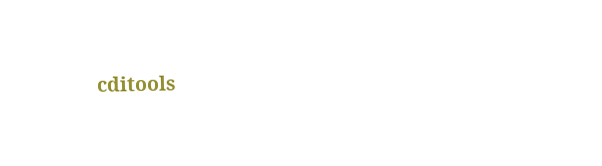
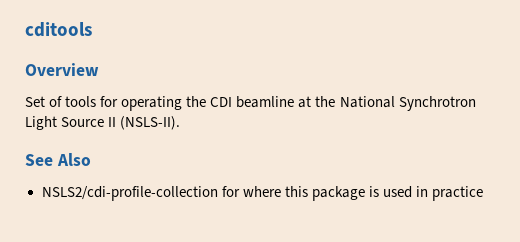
+ Overview
+ Set of tools for operating the CDI beamline at the National Synchrotron Light Source II (NSLS-II).
+ See Also
+ NSLS2/cdi-profile-collection for where this package is used in practice

